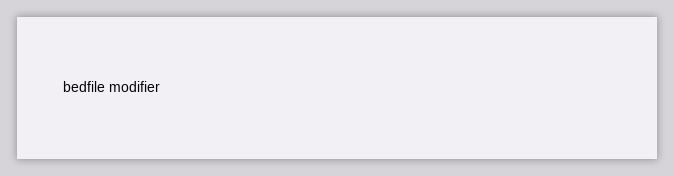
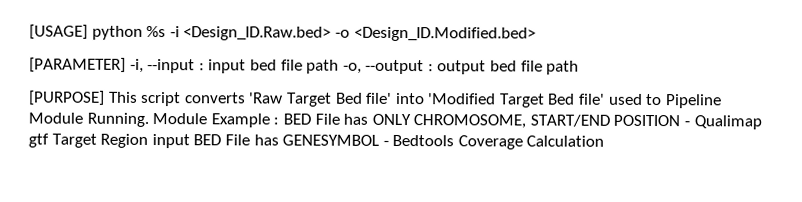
- bedfile modifier
+ [USAGE] python %s -i <Design_ID.Raw.bed> -o <Design_ID.Modified.bed>
+ [PARAMETER] -i, --input : input bed file path -o, --output : output bed file path
+ [PURPOSE] This script converts 'Raw Target Bed file' into 'Modified Target Bed file' used to Pipeline Module Running. Module Example : BED File has ONLY CHROMOSOME, START/END POSITION - Qualimap gtf Target Region input BED File has GENESYMBOL - Bedtools Coverage Calculation

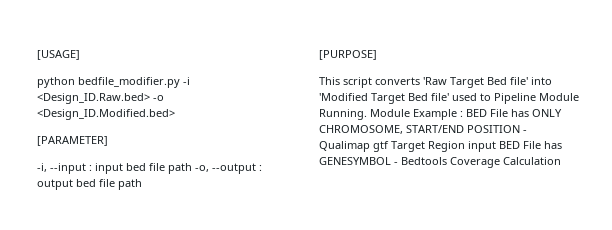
- [USAGE] python %s -i <Design_ID.Raw.bed> -o <Design_ID.Modified.bed>
+ [USAGE]
+ python bedfile_modifier.py -i <Design_ID.Raw.bed> -o <Design_ID.Modified.bed>
- [PARAMETER] -i, --input : input bed file path -o, --output : output bed file path
+ [PARAMETER]
+ -i, --input : input bed file path -o, --output : output bed file path
- [PURPOSE] This script converts 'Raw Target Bed file' into 'Modified Target Bed file' used to Pipeline Module Running.
+ [PURPOSE]
+ This script converts 'Raw Target Bed file' into 'Modified Target Bed file' used to Pipeline Module Running.

